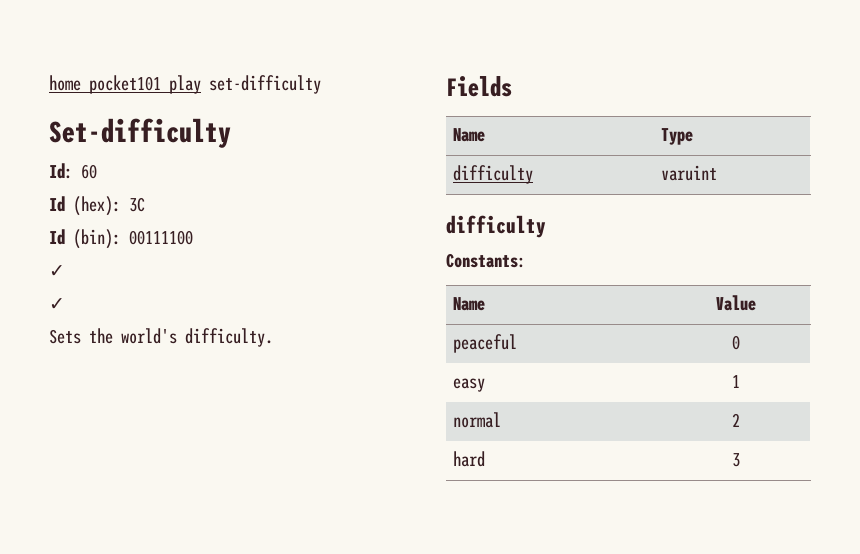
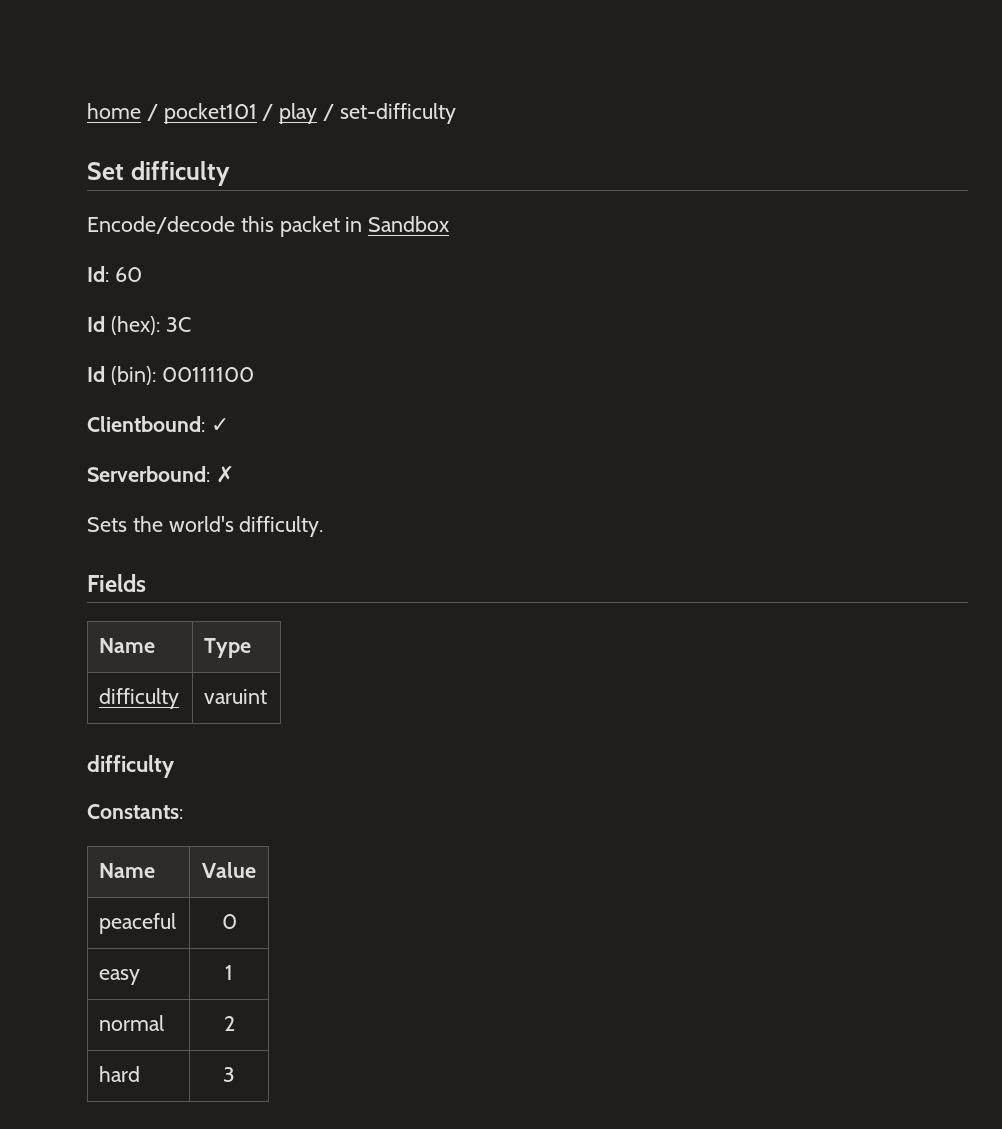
- home pocket101 play set-difficulty
- Set-difficulty
+ home / pocket101 / play / set-difficulty
+ Set difficulty
+ Encode/decode this packet in Sandbox
  Id (bin): 00111100
- ✓
- ✓
+ Clientbound: ✓
+ Serverbound: ✗

